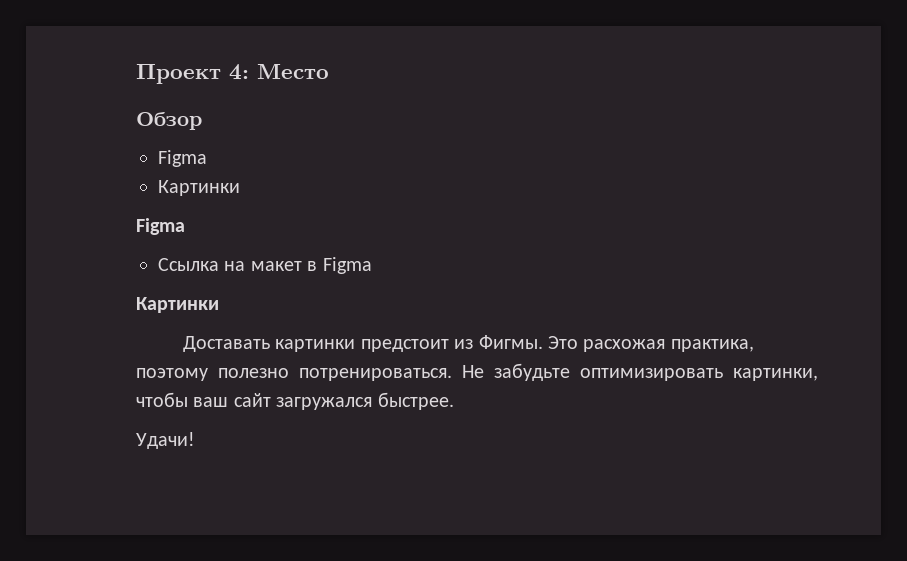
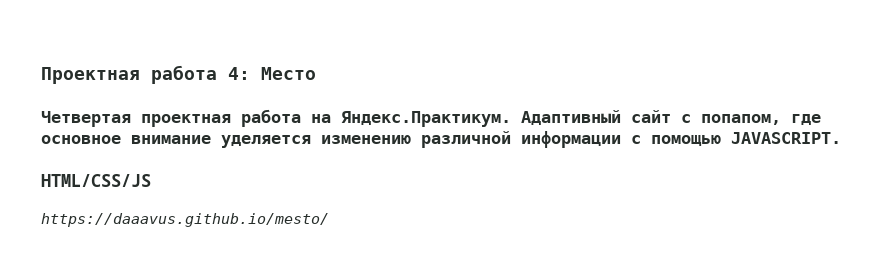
- Проект 4: Место
+ Проектная работа 4: Место
- Обзор
- Figma
- Картинки
- Figma
- Ссылка на макет в Figma
- Картинки
- Доставать картинки предстоит из Фигмы. Это расхожая практика, поэтому полезно потренироваться. Не забудьте оптимизировать картинки, чтобы ваш сайт загружался быстрее.
- Удачи!
+ Четвертая проектная работа на Яндекс.Практикум. Адаптивный сайт с попапом, где основное внимание уделяется изменению различной информации с помощью JAVASCRIPT.
+ HTML/CSS/JS
+ https://daaavus.github.io/mesto/

